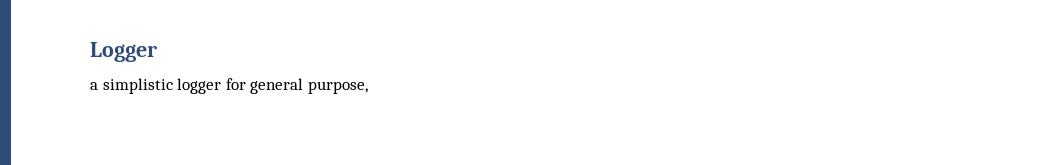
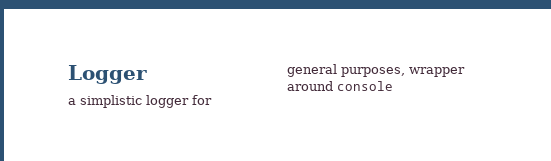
- a simplistic logger for general purpose,
+ a simplistic logger for general purposes, wrapper around console

